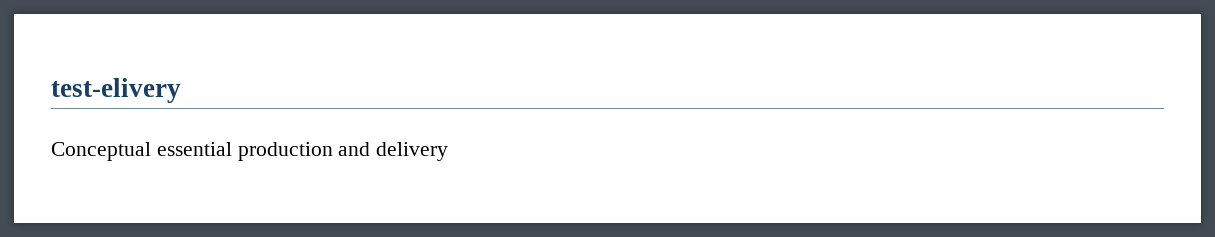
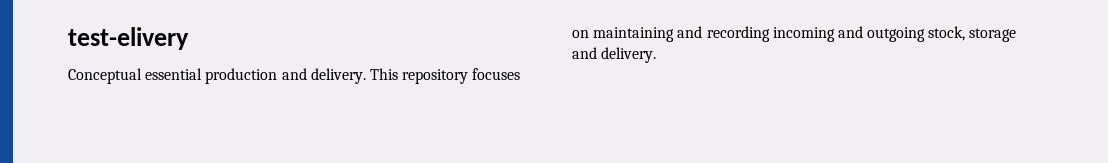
- Conceptual essential production and delivery
+ Conceptual essential production and delivery. This repository focuses on maintaining and recording incoming and outgoing stock, storage and delivery.

